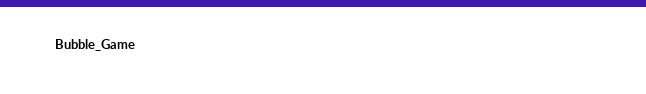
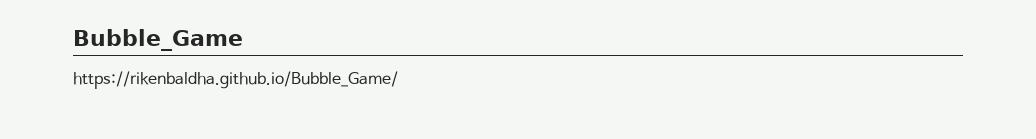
+ https://rikenbaldha.github.io/Bubble_Game/

